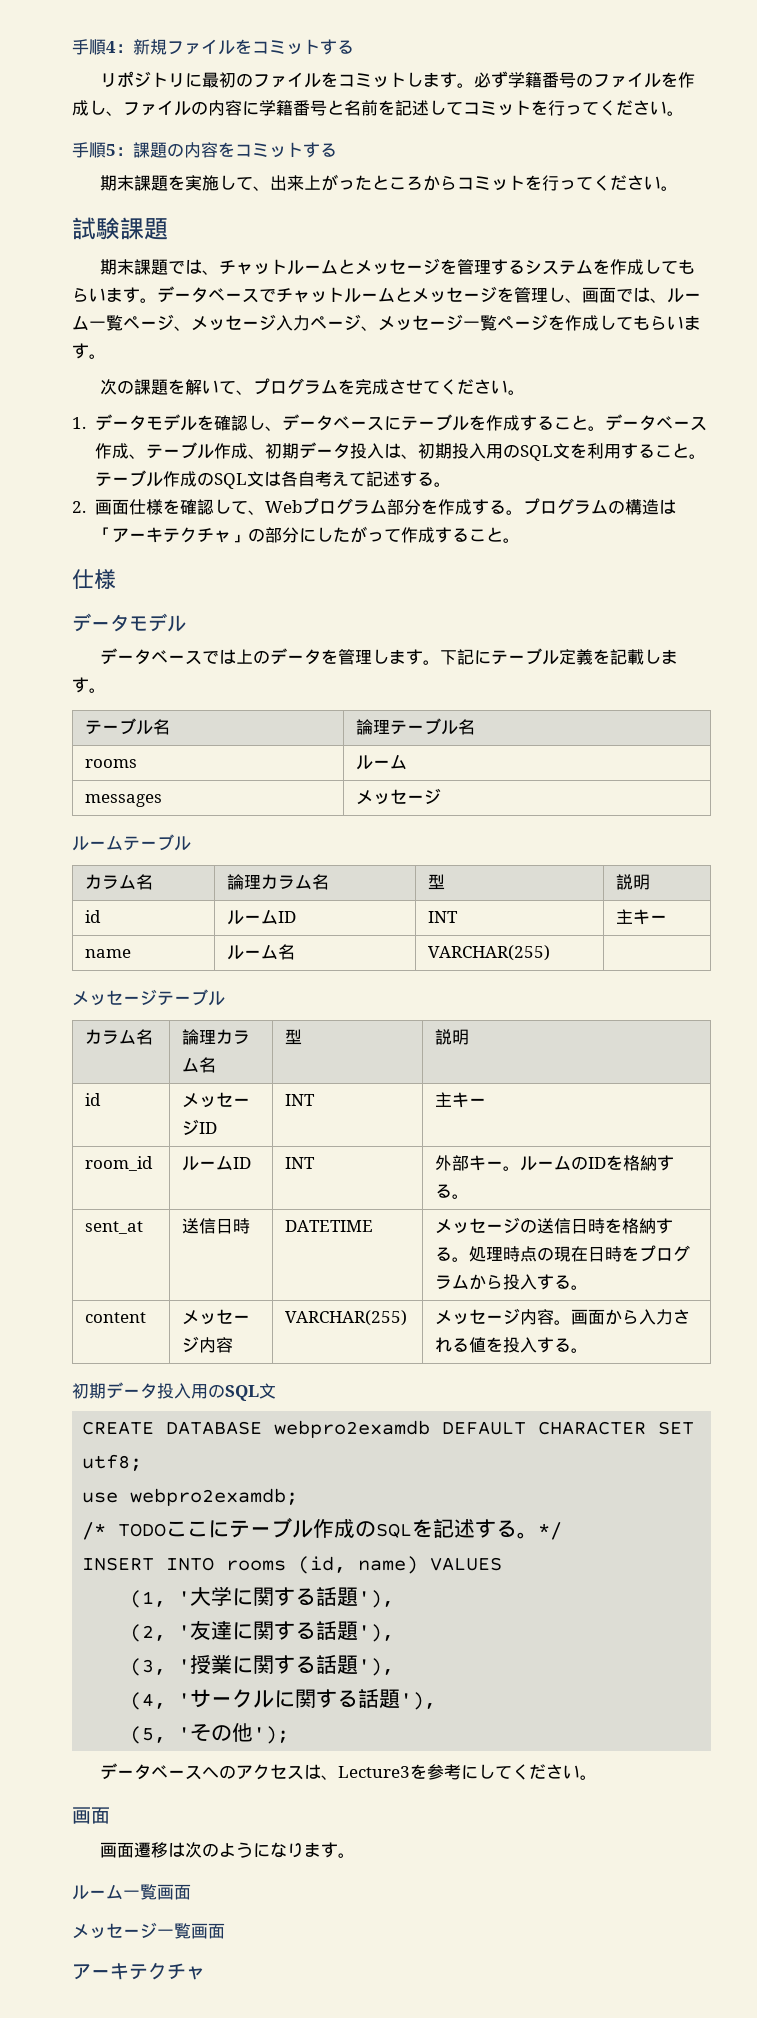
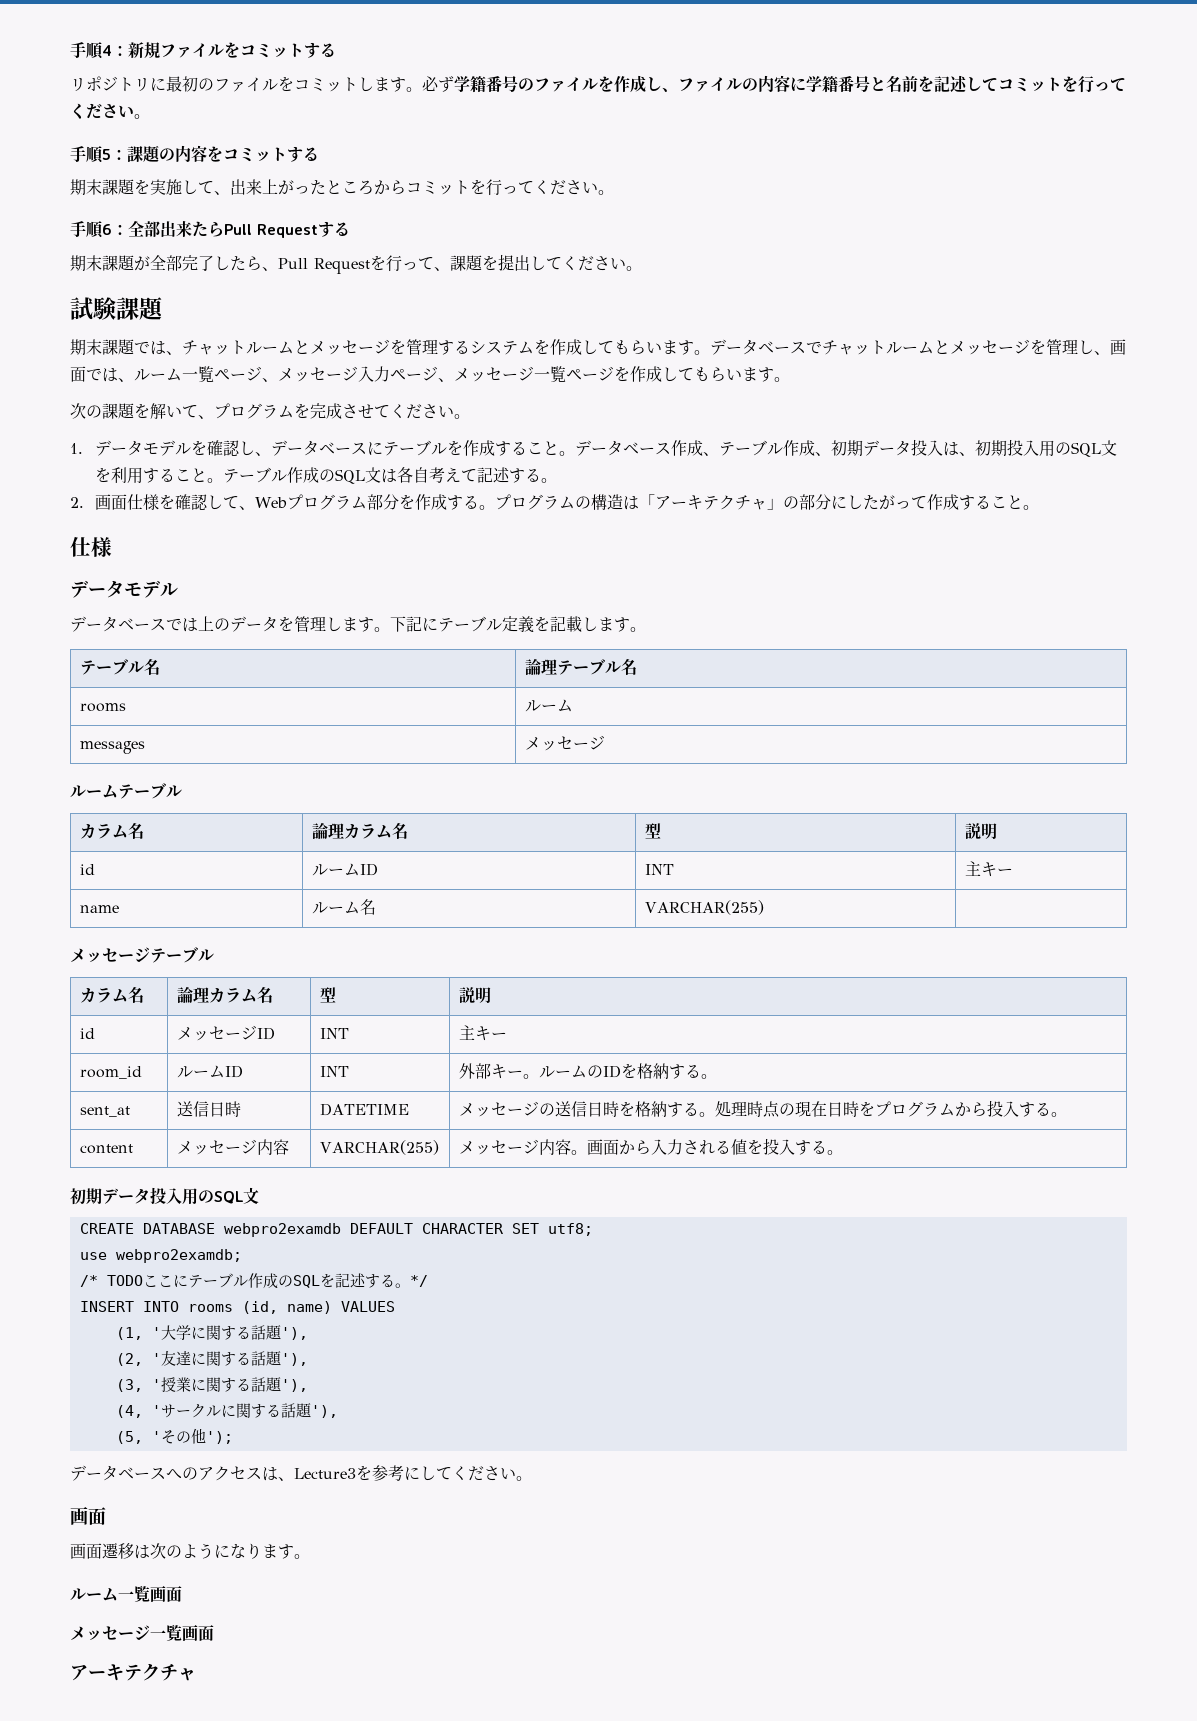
+ 手順6：全部出来たらPull Requestする
+ 期末課題が全部完了したら、Pull Requestを行って、課題を提出してください。

